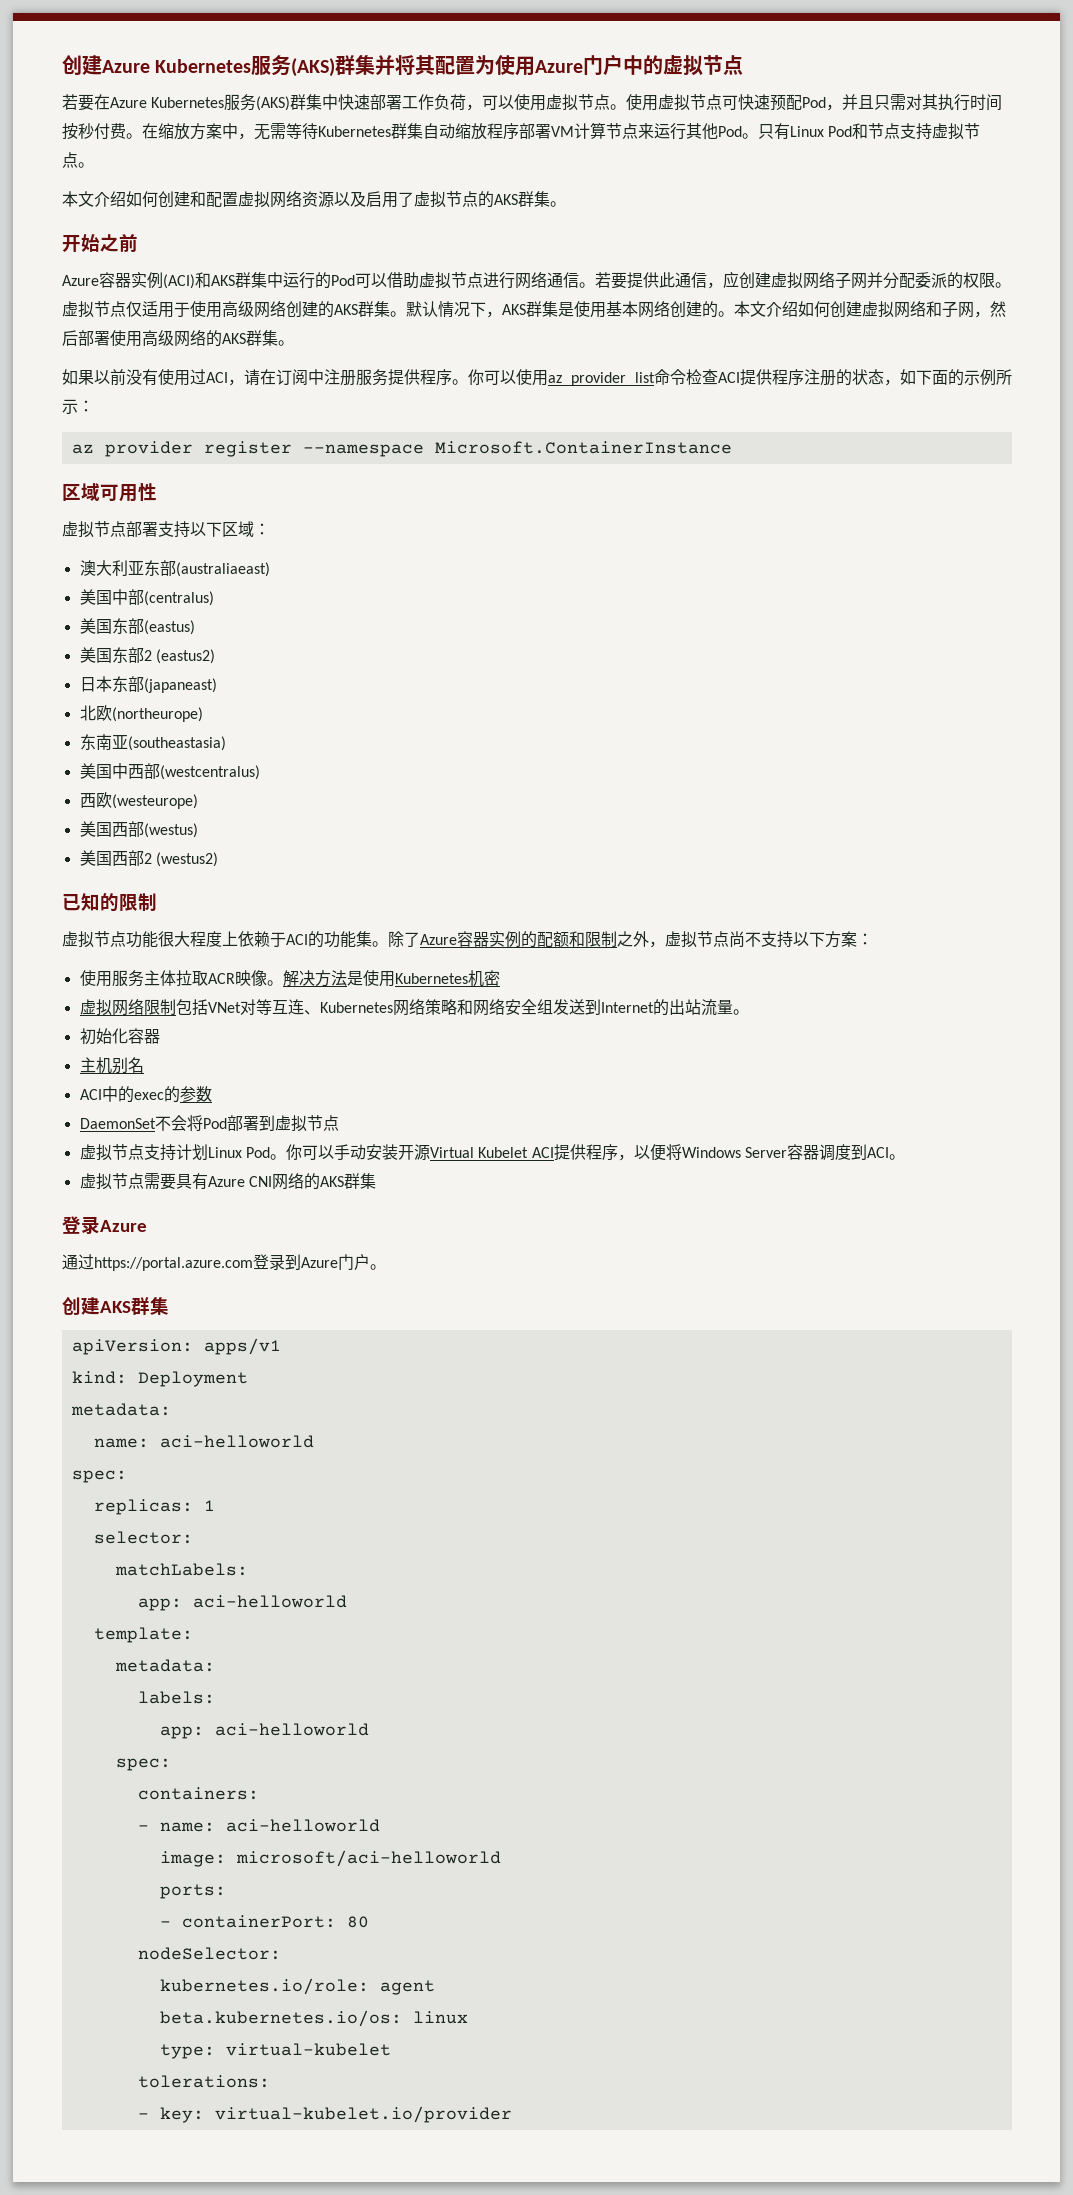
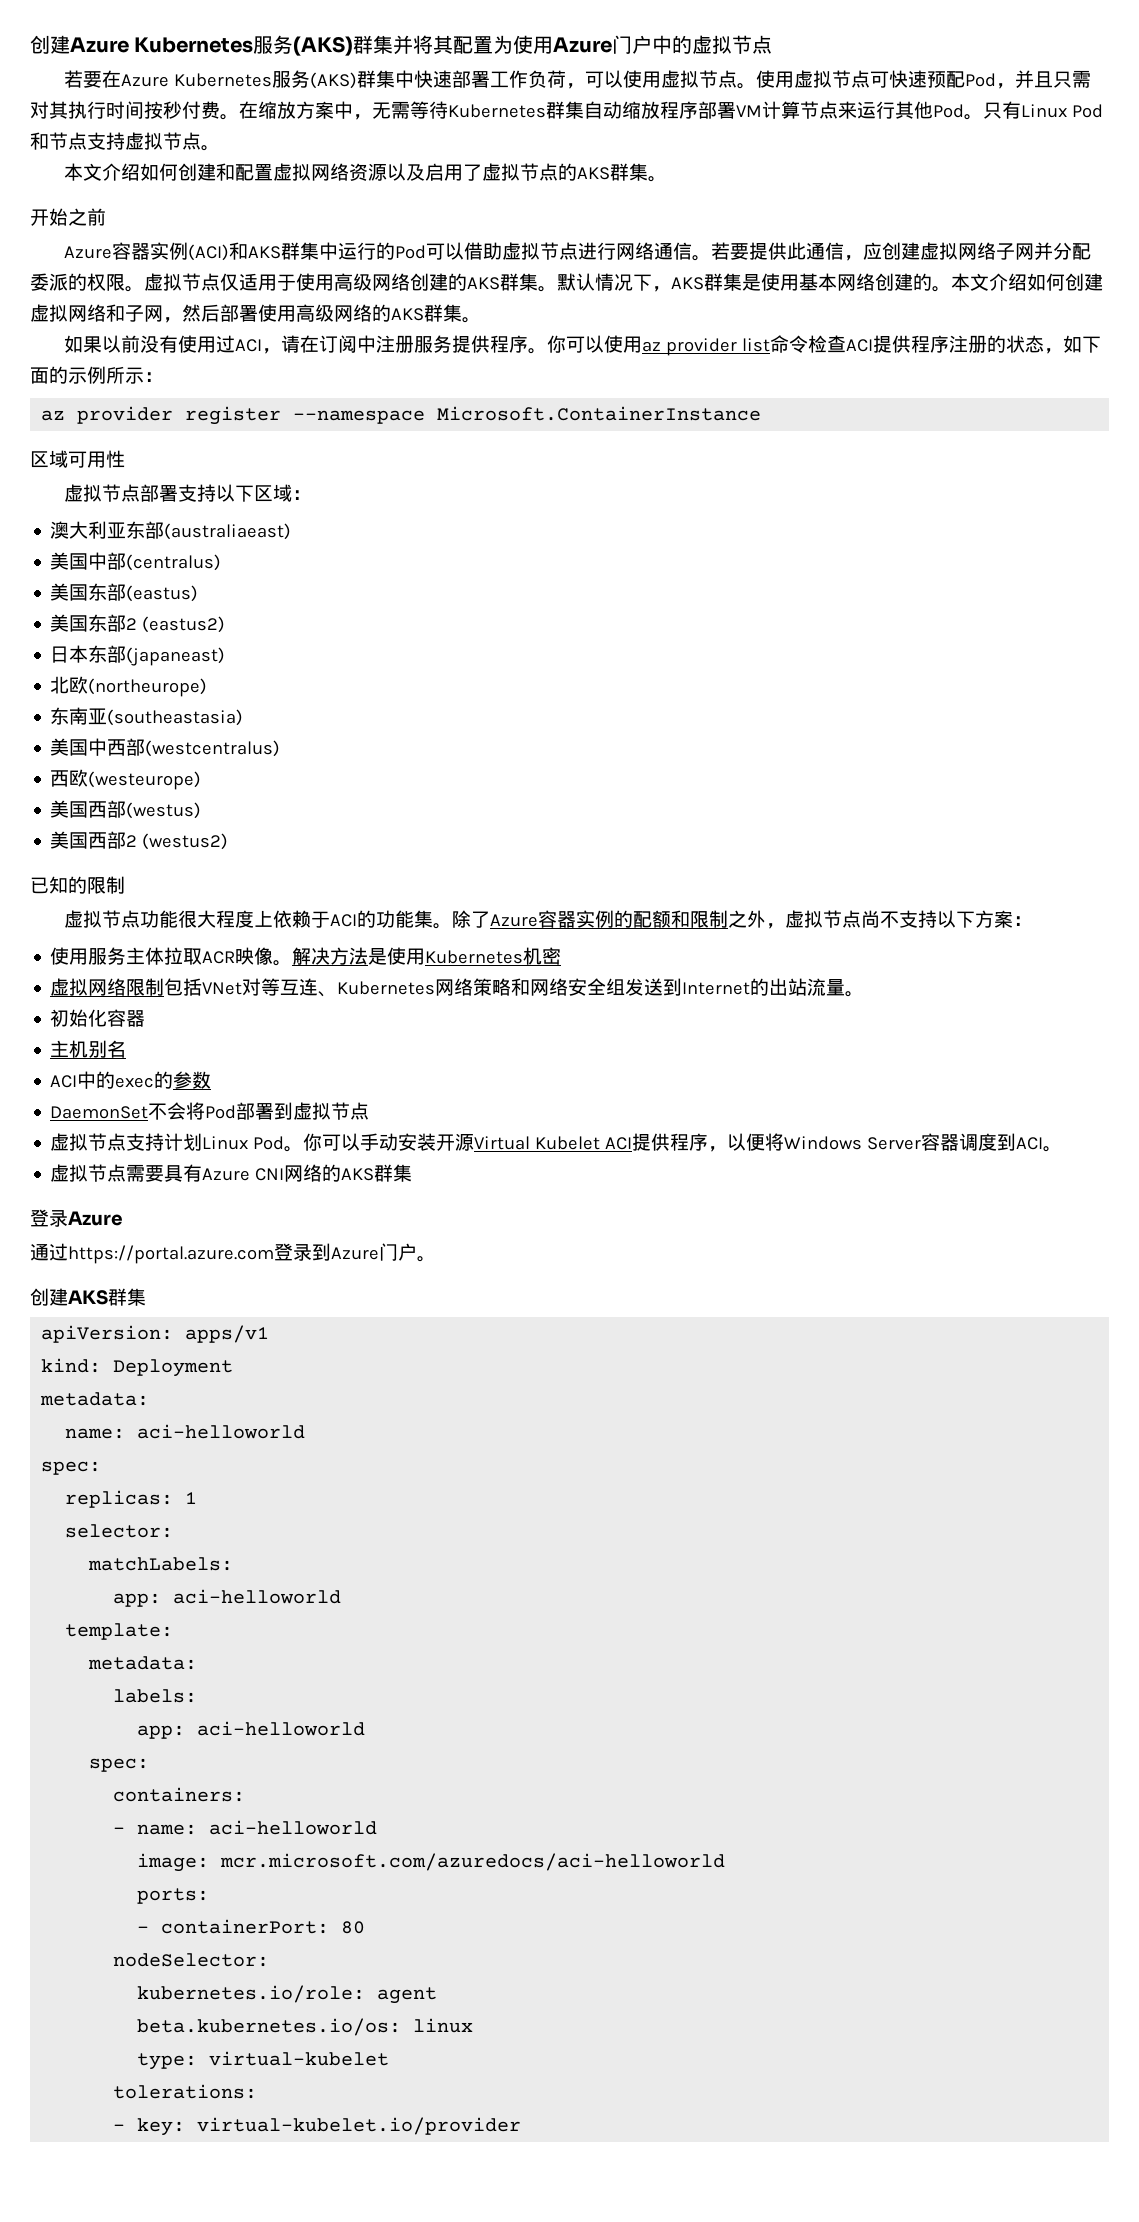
- image: microsoft/aci-helloworld
+ image: mcr.microsoft.com/azuredocs/aci-helloworld

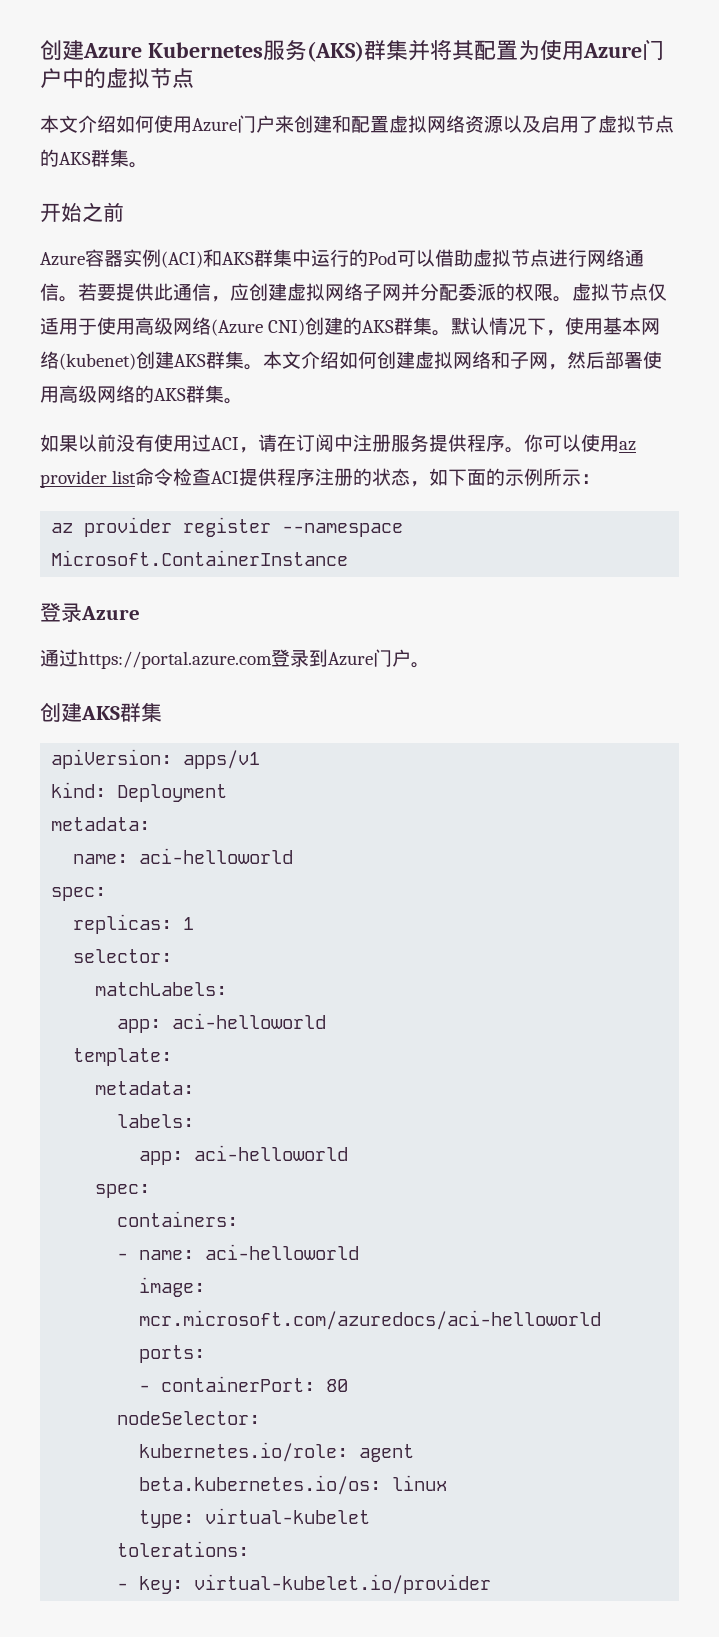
- 若要在Azure Kubernetes服务(AKS)群集中快速部署工作负荷，可以使用虚拟节点。使用虚拟节点可快速预配Pod，并且只需对其执行时间按秒付费。在缩放方案中，无需等待Kubernetes群集自动缩放程序部署VM计算节点来运行其他Pod。只有Linux Pod和节点支持虚拟节点。
- 本文介绍如何创建和配置虚拟网络资源以及启用了虚拟节点的AKS群集。
+ 本文介绍如何使用Azure门户来创建和配置虚拟网络资源以及启用了虚拟节点的AKS群集。
- 虚拟节点仅适用于使用高级网络创建的AKS群集。
+ 虚拟节点仅适用于使用高级网络(Azure CNI)创建的AKS群集。
- 默认情况下，AKS群集是使用基本网络创建的。
+ 默认情况下，使用基本网络(kubenet)创建AKS群集。
- 区域可用性
- 虚拟节点部署支持以下区域：
- 澳大利亚东部(australiaeast)
- 美国中部(centralus)
- 美国东部(eastus)
- 美国东部2 (eastus2)
- 日本东部(japaneast)
- 北欧(northeurope)
- 东南亚(southeastasia)
- 美国中西部(westcentralus)
- 西欧(westeurope)
- 美国西部(westus)
- 美国西部2 (westus2)
- 已知的限制
- 虚拟节点功能很大程度上依赖于ACI的功能集。除了Azure容器实例的配额和限制之外，虚拟节点尚不支持以下方案：
- 使用服务主体拉取ACR映像。解决方法是使用Kubernetes机密
- 虚拟网络限制包括VNet对等互连、Kubernetes网络策略和网络安全组发送到Internet的出站流量。
- 初始化容器
- 主机别名
- ACI中的exec的参数
- DaemonSet不会将Pod部署到虚拟节点
- 虚拟节点支持计划Linux Pod。你可以手动安装开源Virtual Kubelet ACI提供程序，以便将Windows Server容器调度到ACI。
- 虚拟节点需要具有Azure CNI网络的AKS群集

